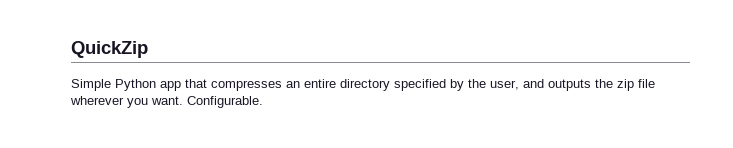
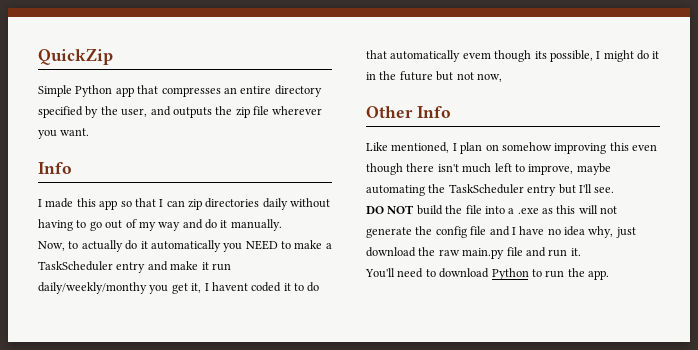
- Simple Python app that compresses an entire directory specified by the user, and outputs the zip file wherever you want. Configurable.
+ Simple Python app that compresses an entire directory specified by the user, and outputs the zip file wherever you want.
+ Info
+ I made this app so that I can zip directories daily without having to go out of my way and do it manually.
+ Now, to actually do it automatically you NEED to make a TaskScheduler entry and make it run daily/weekly/monthy you get it, I havent coded it to do that automatically evem though its possible, I might do it in the future but not now,
+ Other Info
+ Like mentioned, I plan on somehow improving this even though there isn't much left to improve, maybe automating the TaskScheduler entry but I'll see.
+ DO NOT build the file into a .exe as this will not generate the config file and I have no idea why, just download the raw main.py file and run it.
+ You'll need to download Python to run the app.

